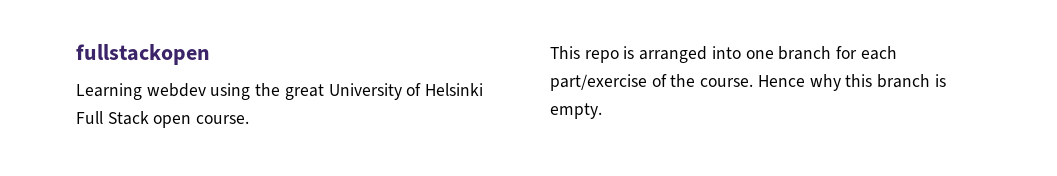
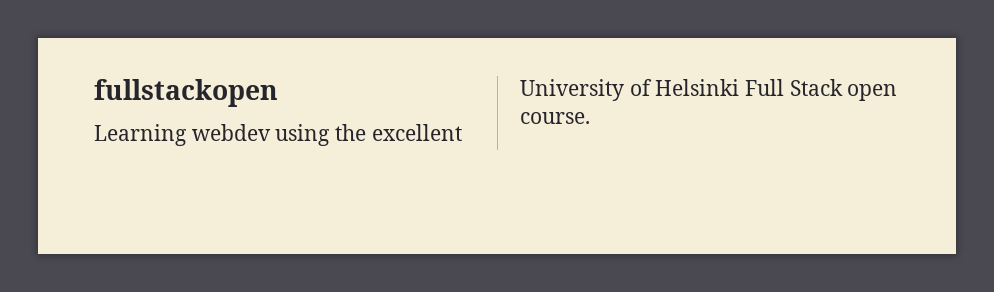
- Learning webdev using the great University of Helsinki Full Stack open course.
+ Learning webdev using the excellent University of Helsinki Full Stack open course.
- This repo is arranged into one branch for each part/exercise of the course. Hence why this branch is empty.

